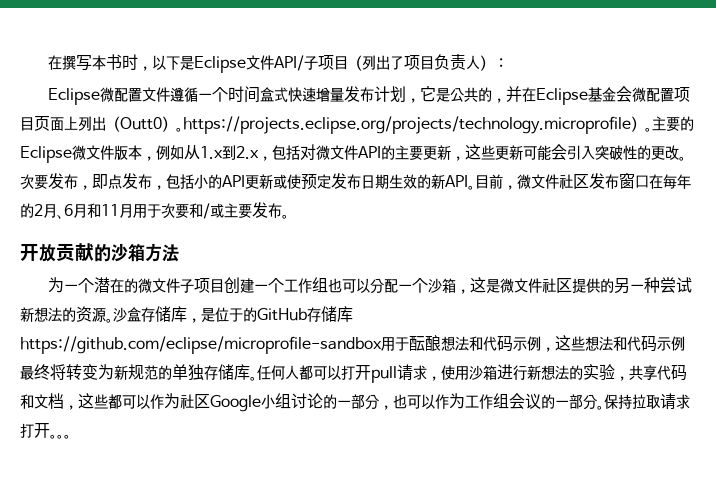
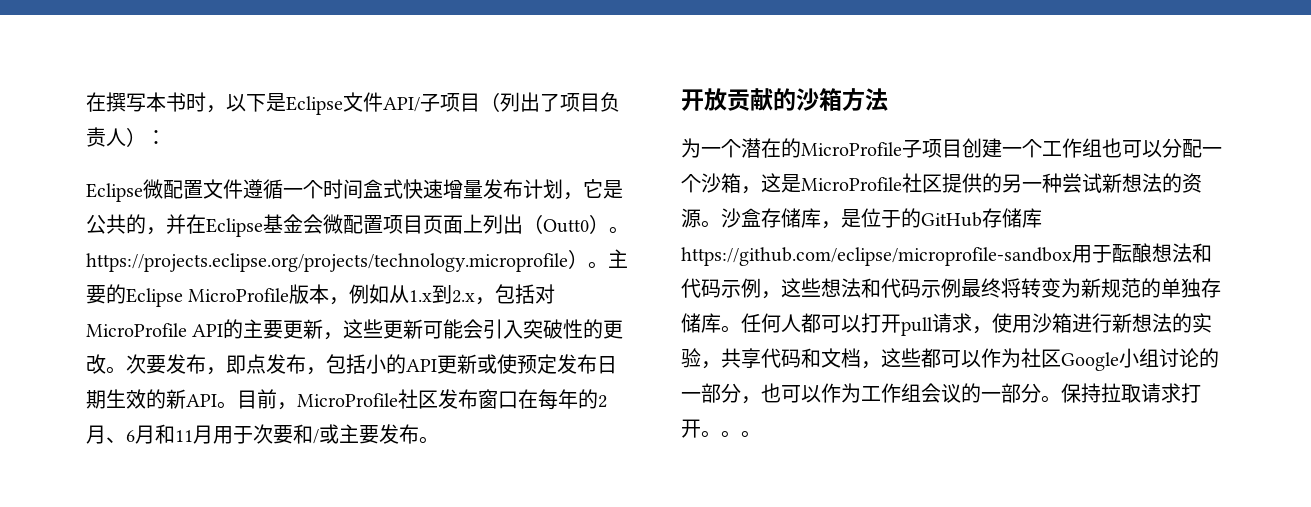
- 主要的Eclipse微文件版本，例如从1.x到2.x，包括对微文件API的主要更新，这些更新可能会引入突破性的更改。
+ 主要的Eclipse MicroProfile版本，例如从1.x到2.x，包括对MicroProfile API的主要更新，这些更新可能会引入突破性的更改。
- 目前，微文件社区发布窗口在每年的2月、6月和11月用于次要和/或主要发布。
+ 目前，MicroProfile社区发布窗口在每年的2月、6月和11月用于次要和/或主要发布。
- 为一个潜在的微文件子项目创建一个工作组也可以分配一个沙箱，这是微文件社区提供的另一种尝试新想法的资源。
+ 为一个潜在的MicroProfile子项目创建一个工作组也可以分配一个沙箱，这是MicroProfile社区提供的另一种尝试新想法的资源。

